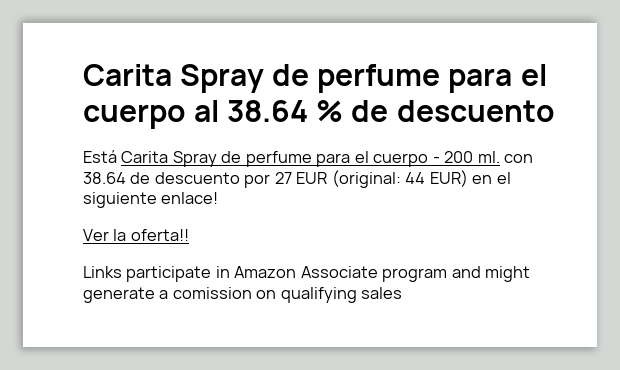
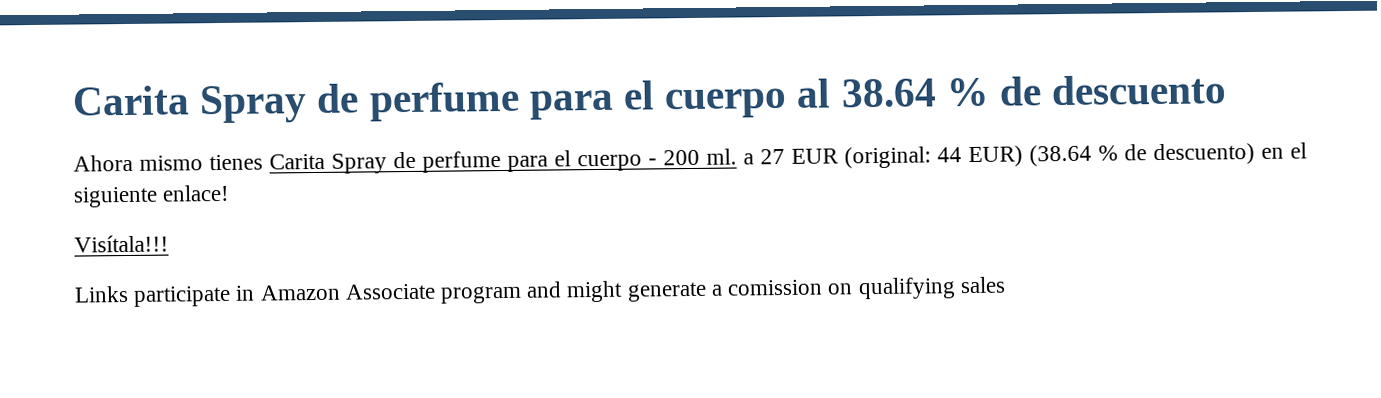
- Está Carita Spray de perfume para el cuerpo - 200 ml. con 38.64 de descuento por 27 EUR (original: 44 EUR) en el siguiente enlace!
+ Ahora mismo tienes Carita Spray de perfume para el cuerpo - 200 ml. a 27 EUR (original: 44 EUR) (38.64 % de descuento) en el siguiente enlace!
- Ver la oferta!!
+ Visítala!!!

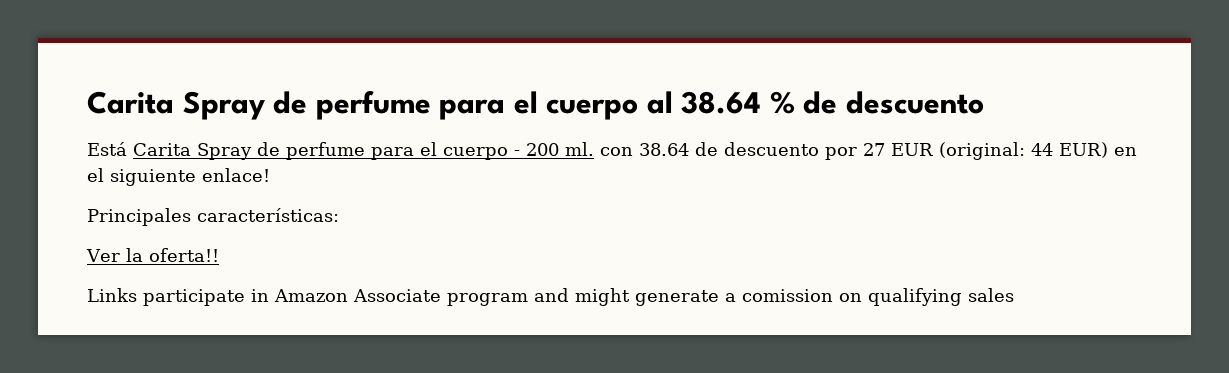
- Ahora mismo tienes Carita Spray de perfume para el cuerpo - 200 ml. a 27 EUR (original: 44 EUR) (38.64 % de descuento) en el siguiente enlace!
+ Está Carita Spray de perfume para el cuerpo - 200 ml. con 38.64 de descuento por 27 EUR (original: 44 EUR) en el siguiente enlace!
- Visítala!!!
+ Principales características:
+ Ver la oferta!!

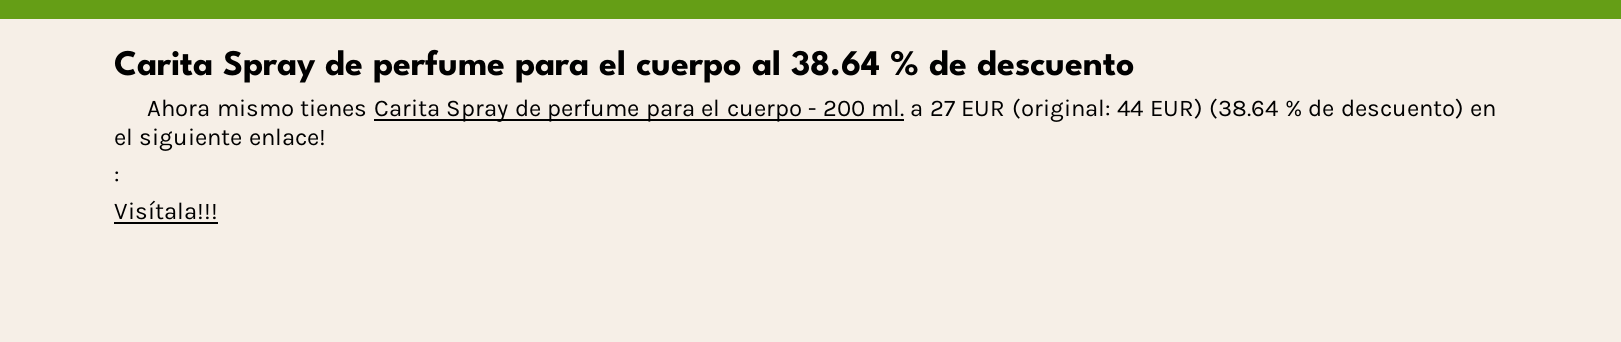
- Está Carita Spray de perfume para el cuerpo - 200 ml. con 38.64 de descuento por 27 EUR (original: 44 EUR) en el siguiente enlace!
+ Ahora mismo tienes Carita Spray de perfume para el cuerpo - 200 ml. a 27 EUR (original: 44 EUR) (38.64 % de descuento) en el siguiente enlace!
- Principales características:
- Ver la oferta!!
- Links participate in Amazon Associate program and might generate a comission on qualifying sales
+ :
+ Visítala!!!

